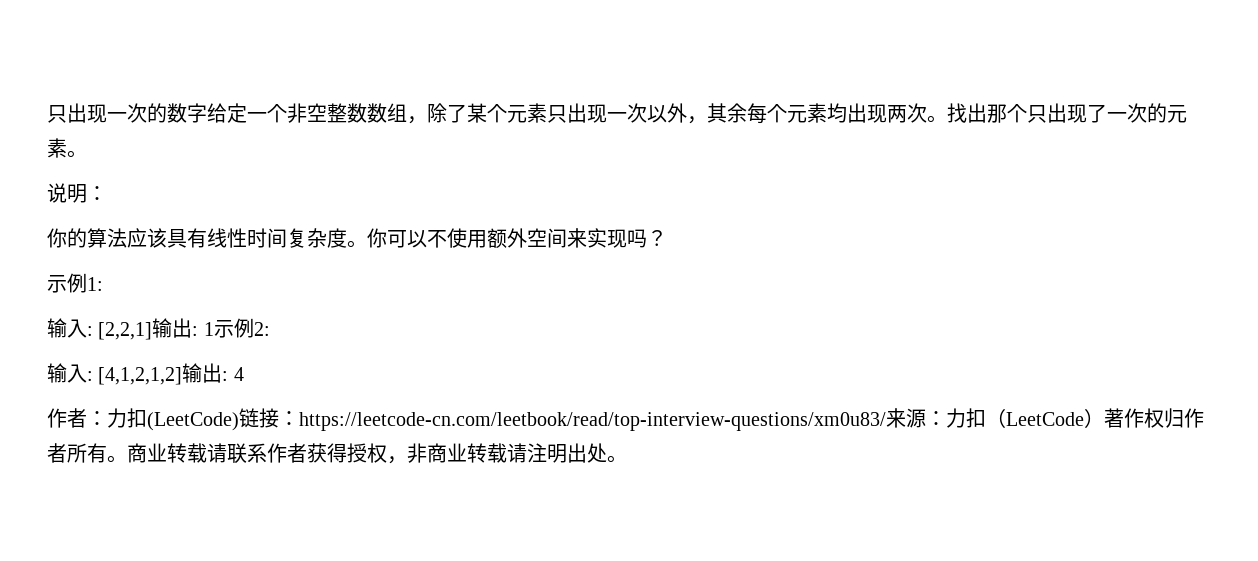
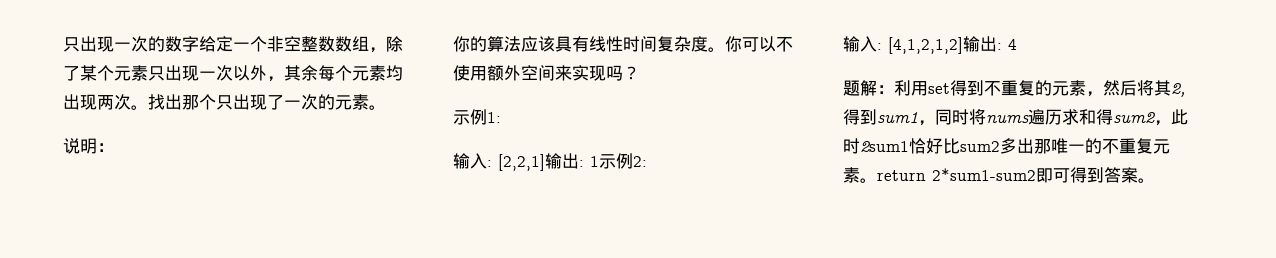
- 作者：力扣(LeetCode)链接：https://leetcode-cn.com/leetbook/read/top-interview-questions/xm0u83/来源：力扣（LeetCode）著作权归作者所有。商业转载请联系作者获得授权，非商业转载请注明出处。
+ 题解：利用set得到不重复的元素，然后将其2,得到sum1，同时将nums遍历求和得sum2，此时2sum1恰好比sum2多出那唯一的不重复元素。return 2*sum1-sum2即可得到答案。

